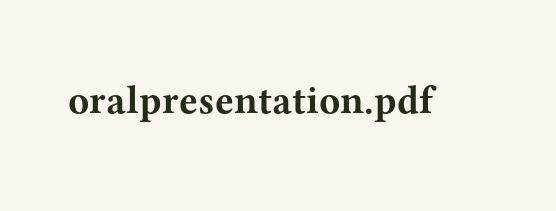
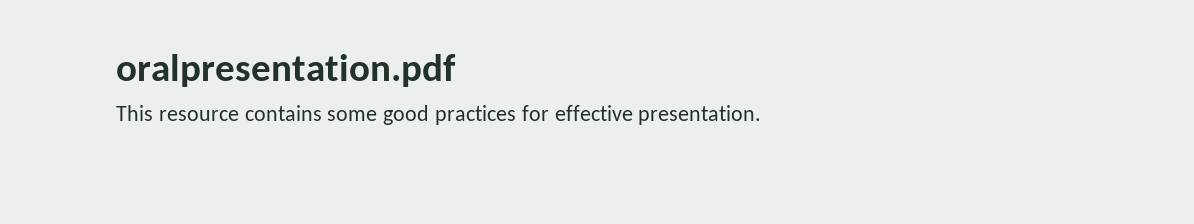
+ This resource contains some good practices for effective presentation.

